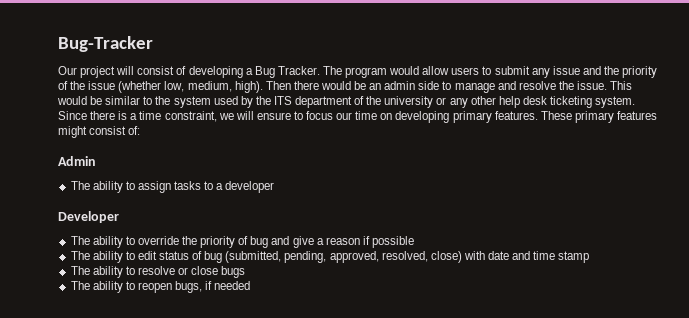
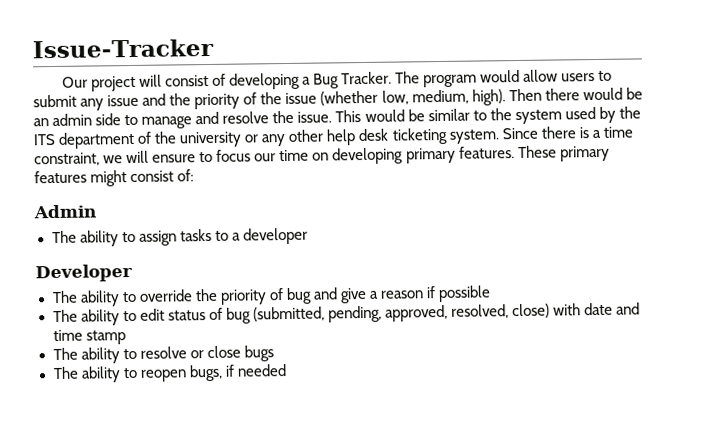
- Bug-Tracker
+ Issue-Tracker

